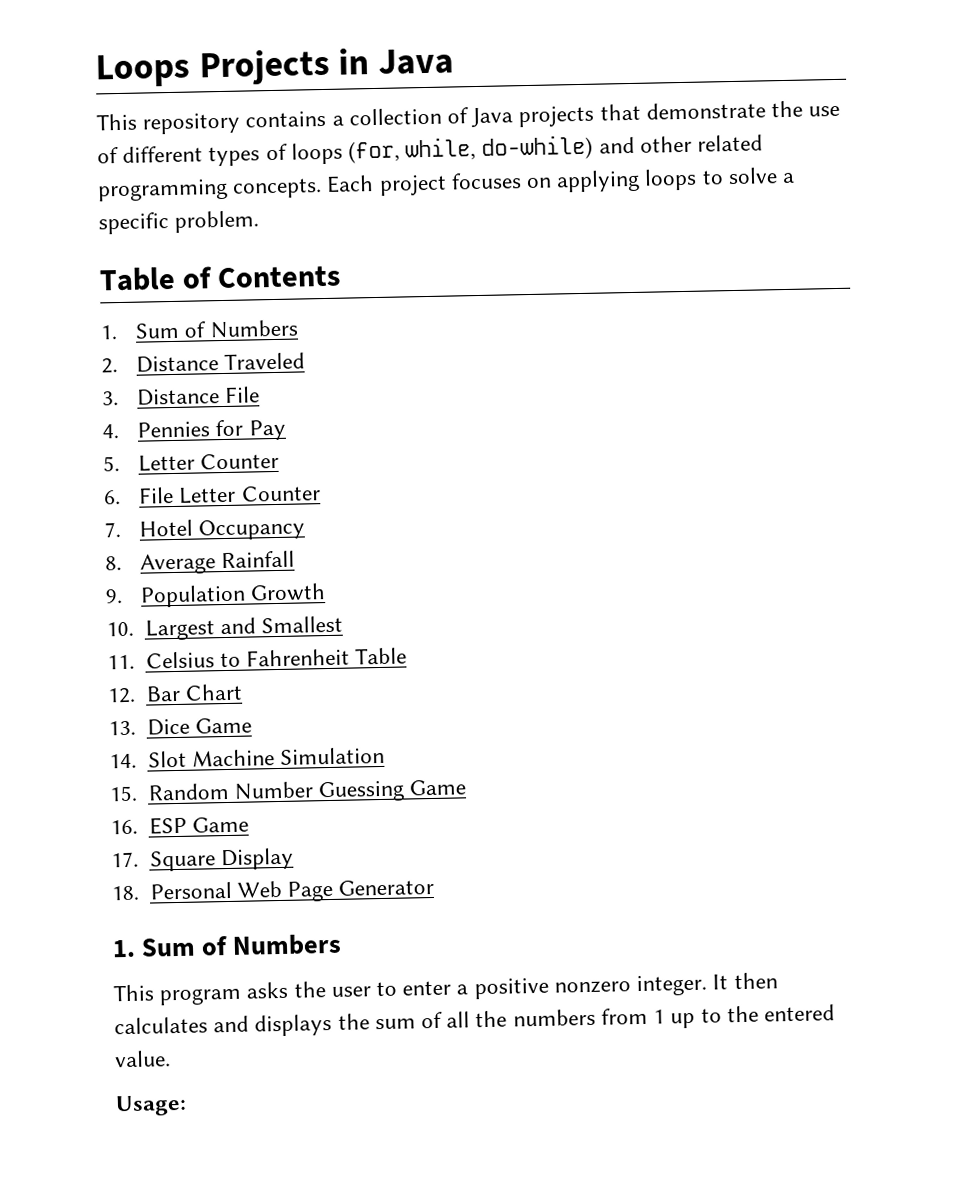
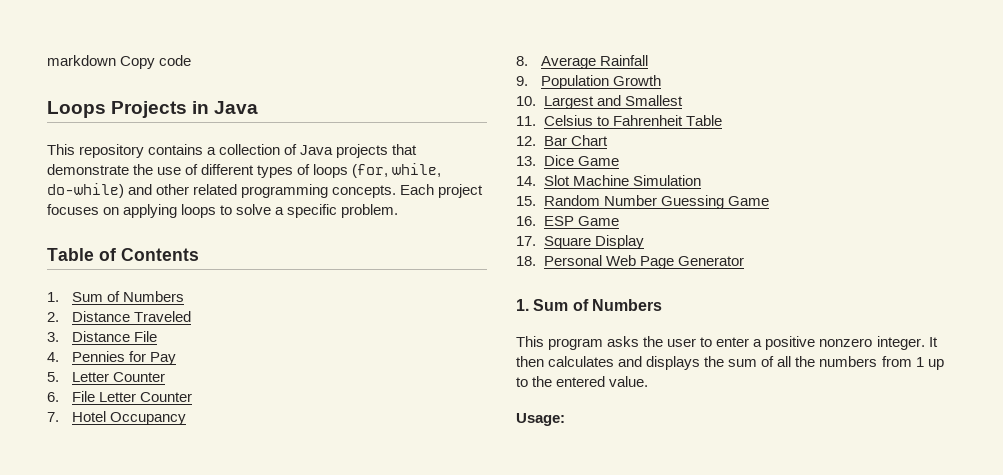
+ markdown Copy code

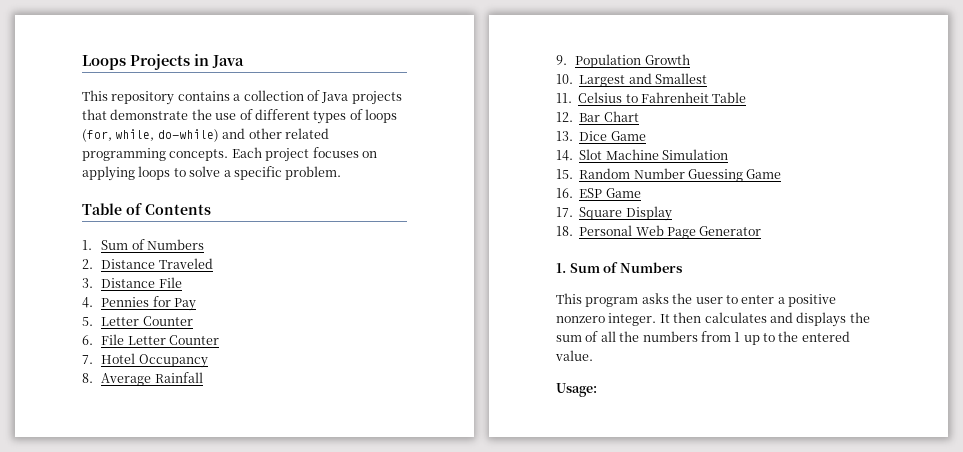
- markdown Copy code

